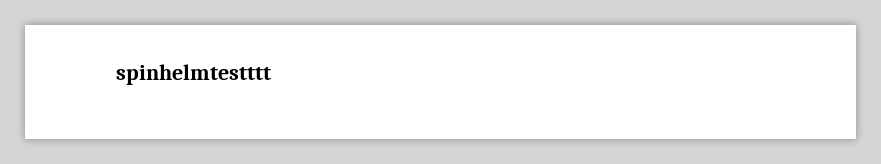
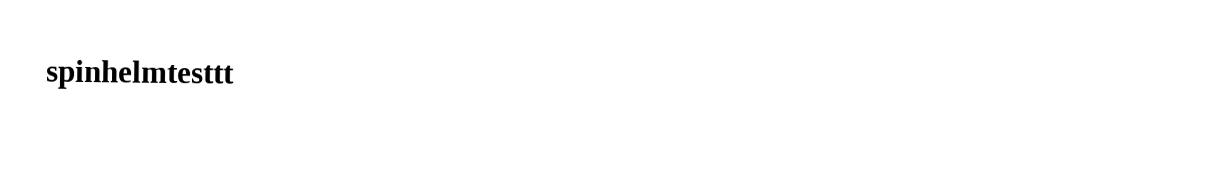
- spinhelmtestttt
+ spinhelmtesttt

